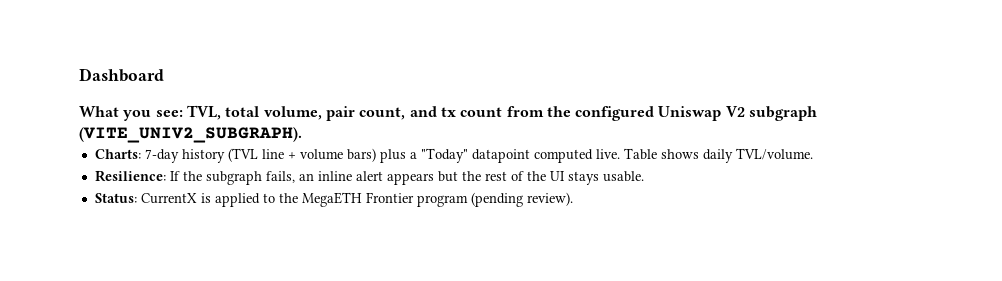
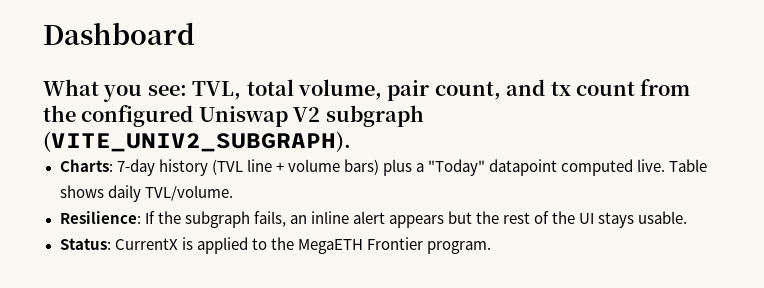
- Status: CurrentX is applied to the MegaETH Frontier program (pending review).
+ Status: CurrentX is applied to the MegaETH Frontier program.

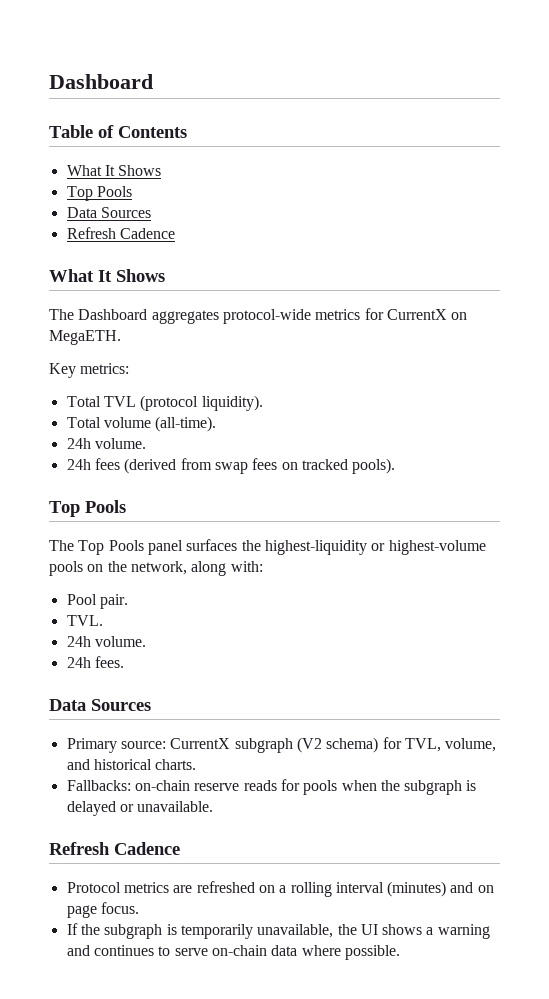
- What you see: TVL, total volume, pair count, and tx count from the configured Uniswap V2 subgraph (VITE_UNIV2_SUBGRAPH).
- Charts: 7-day history (TVL line + volume bars) plus a "Today" datapoint computed live. Table shows daily TVL/volume.
- Resilience: If the subgraph fails, an inline alert appears but the rest of the UI stays usable.
- Status: CurrentX is applied to the MegaETH Frontier program.
+ Table of Contents
+ What It Shows
+ Top Pools
+ Data Sources
+ Refresh Cadence
+ What It Shows
+ The Dashboard aggregates protocol-wide metrics for CurrentX on MegaETH.
+ Key metrics:
+ Total TVL (protocol liquidity).
+ Total volume (all-time).
+ 24h volume.
+ 24h fees (derived from swap fees on tracked pools).
+ Top Pools
+ The Top Pools panel surfaces the highest-liquidity or highest-volume pools on the network, along with:
+ Pool pair.
+ TVL.
+ 24h volume.
+ 24h fees.
+ Data Sources
+ Primary source: CurrentX subgraph (V2 schema) for TVL, volume, and historical charts.
+ Fallbacks: on-chain reserve reads for pools when the subgraph is delayed or unavailable.
+ Refresh Cadence
+ Protocol metrics are refreshed on a rolling interval (minutes) and on page focus.
+ If the subgraph is temporarily unavailable, the UI shows a warning and continues to serve on-chain data where possible.

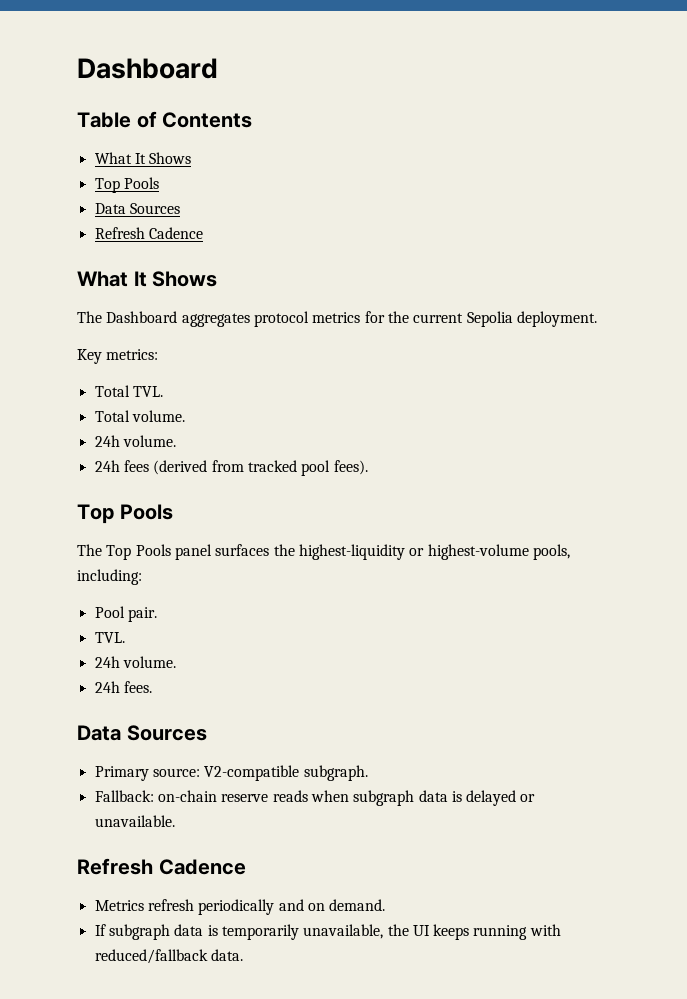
- The Dashboard aggregates protocol-wide metrics for CurrentX on MegaETH.
+ The Dashboard aggregates protocol metrics for the current Sepolia deployment.
- Total TVL (protocol liquidity).
- Total volume (all-time).
+ Total TVL.
+ Total volume.
- 24h fees (derived from swap fees on tracked pools).
+ 24h fees (derived from tracked pool fees).
- The Top Pools panel surfaces the highest-liquidity or highest-volume pools on the network, along with:
+ The Top Pools panel surfaces the highest-liquidity or highest-volume pools, including:
- Primary source: CurrentX subgraph (V2 schema) for TVL, volume, and historical charts.
- Fallbacks: on-chain reserve reads for pools when the subgraph is delayed or unavailable.
+ Primary source: V2-compatible subgraph.
+ Fallback: on-chain reserve reads when subgraph data is delayed or unavailable.
- Protocol metrics are refreshed on a rolling interval (minutes) and on page focus.
+ Metrics refresh periodically and on demand.
- If the subgraph is temporarily unavailable, the UI shows a warning and continues to serve on-chain data where possible.
+ If subgraph data is temporarily unavailable, the UI keeps running with reduced/fallback data.

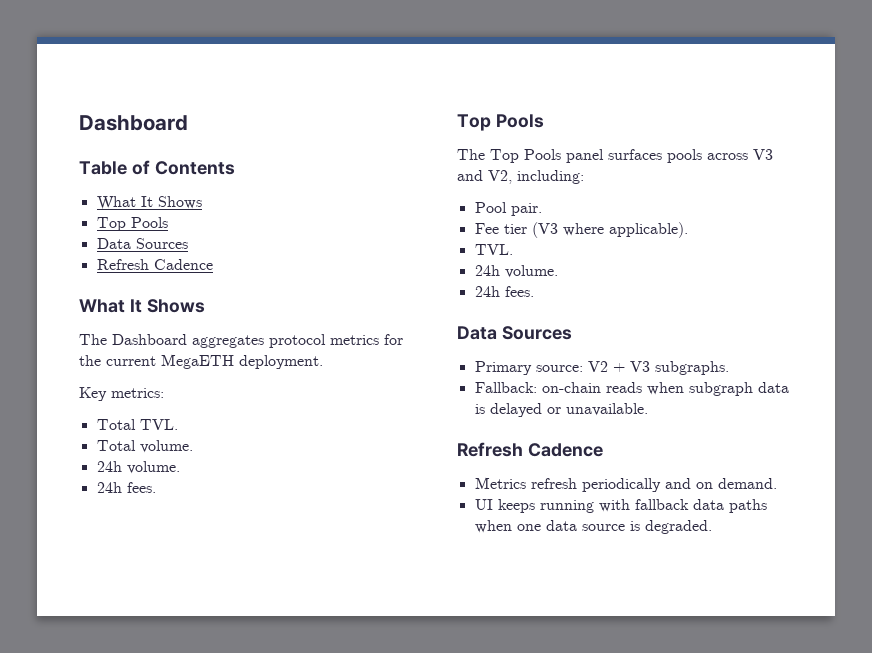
- The Dashboard aggregates protocol metrics for the current Sepolia deployment.
+ The Dashboard aggregates protocol metrics for the current MegaETH deployment.
  Total volume.
  24h volume.
- 24h fees (derived from tracked pool fees).
+ 24h fees.
- The Top Pools panel surfaces the highest-liquidity or highest-volume pools, including:
+ The Top Pools panel surfaces pools across V3 and V2, including:
  Pool pair.
+ Fee tier (V3 where applicable).
- Primary source: V2-compatible subgraph.
+ Primary source: V2 + V3 subgraphs.
- Fallback: on-chain reserve reads when subgraph data is delayed or unavailable.
+ Fallback: on-chain reads when subgraph data is delayed or unavailable.
- If subgraph data is temporarily unavailable, the UI keeps running with reduced/fallback data.
+ UI keeps running with fallback data paths when one data source is degraded.

